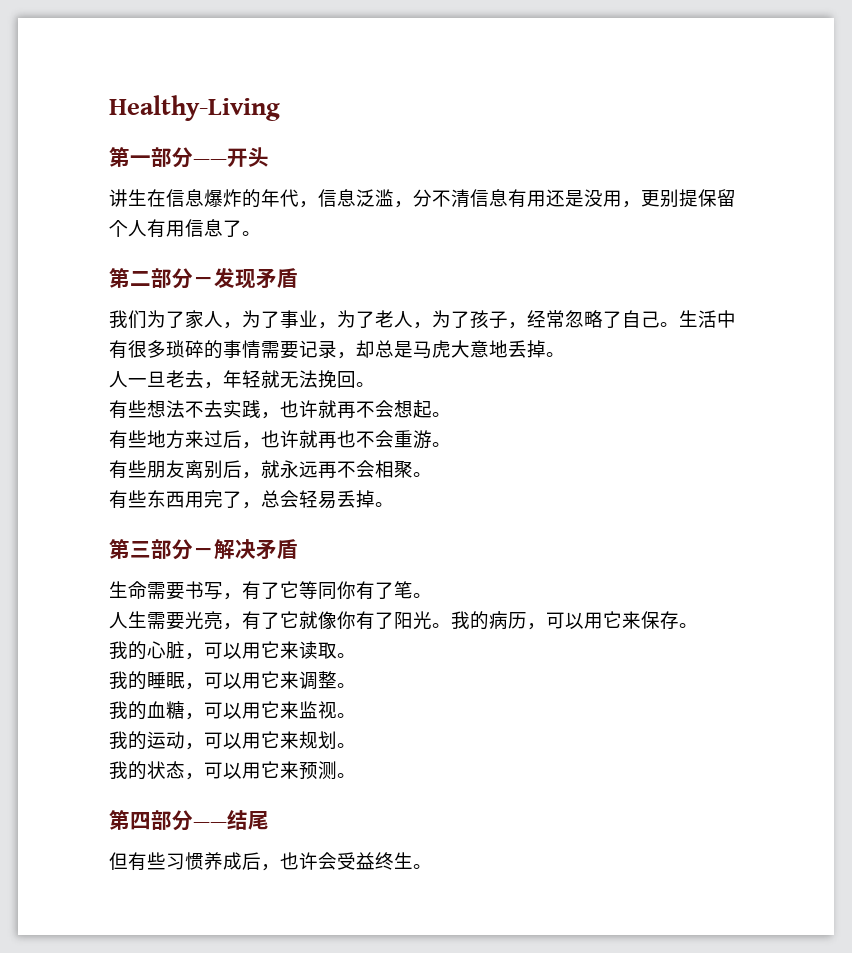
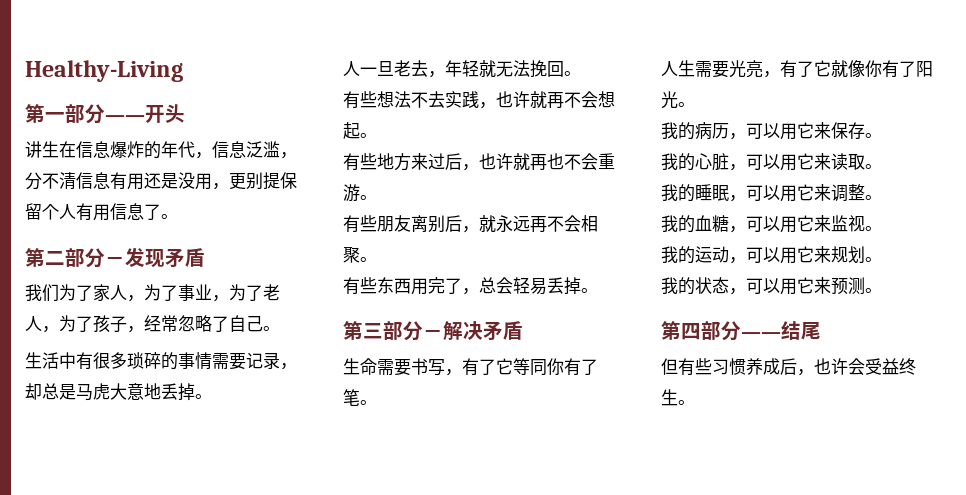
- 我们为了家人，为了事业，为了老人，为了孩子，经常忽略了自己。生活中有很多琐碎的事情需要记录，却总是马虎大意地丢掉。
+ 我们为了家人，为了事业，为了老人，为了孩子，经常忽略了自己。
+ 生活中有很多琐碎的事情需要记录，却总是马虎大意地丢掉。
- 人生需要光亮，有了它就像你有了阳光。我的病历，可以用它来保存。
+ 人生需要光亮，有了它就像你有了阳光。
+ 我的病历，可以用它来保存。

